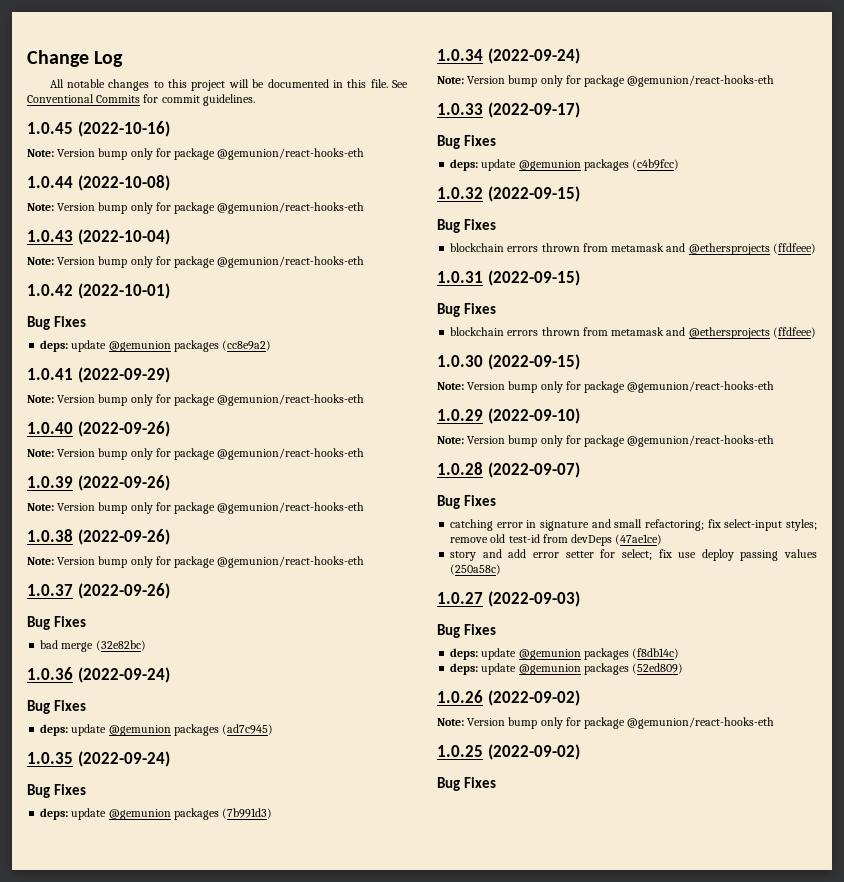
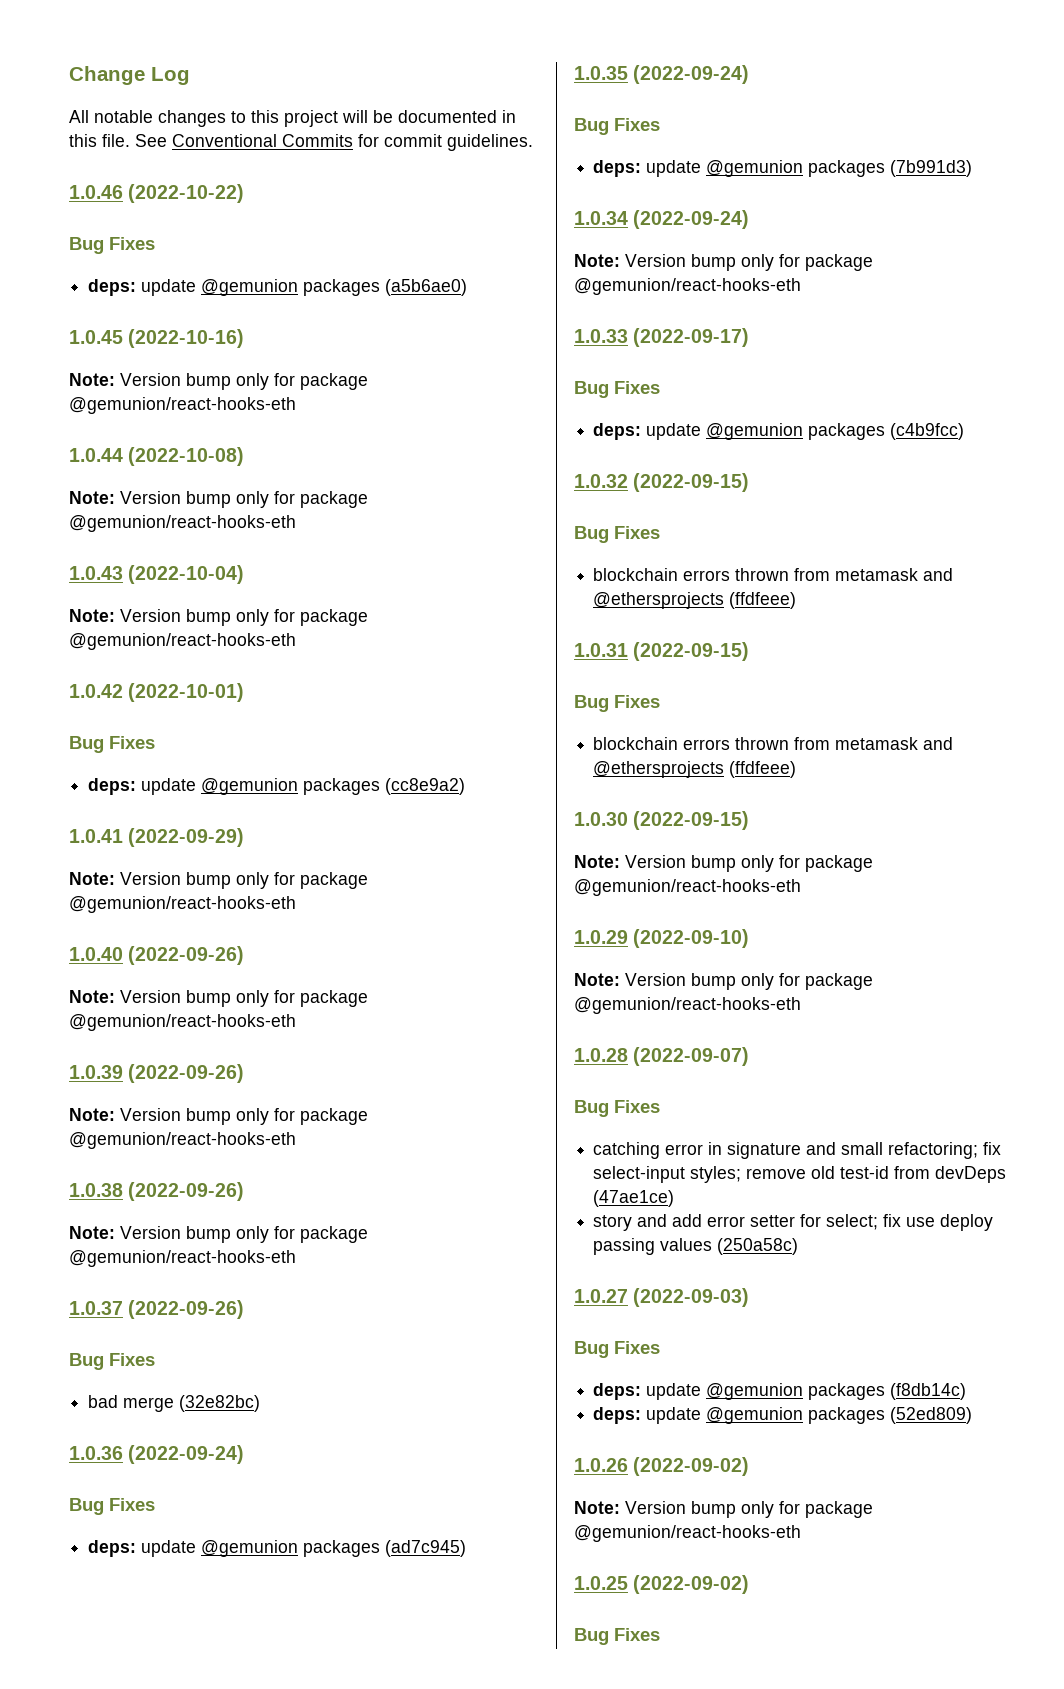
+ 1.0.46 (2022-10-22)
+ Bug Fixes
+ deps: update @gemunion packages (a5b6ae0)

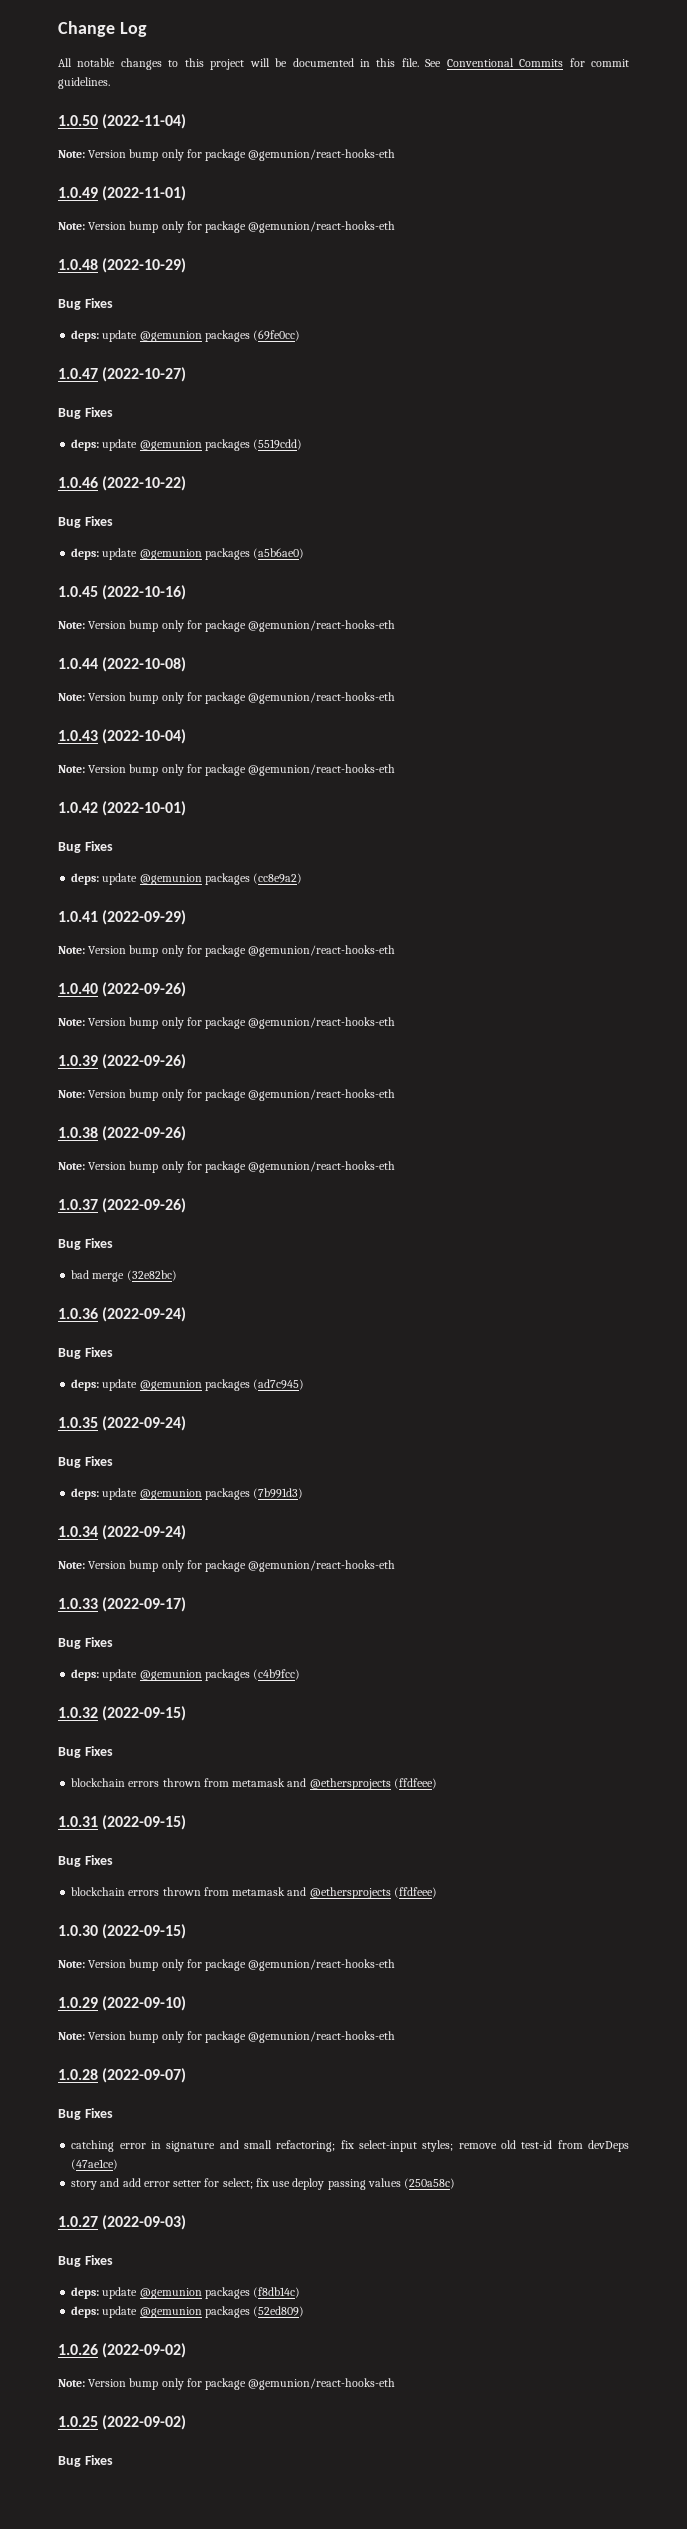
+ 1.0.50 (2022-11-04)
+ Note: Version bump only for package @gemunion/react-hooks-eth
+ 1.0.49 (2022-11-01)
+ Note: Version bump only for package @gemunion/react-hooks-eth
+ 1.0.48 (2022-10-29)
+ Bug Fixes
+ deps: update @gemunion packages (69fe0cc)
+ 1.0.47 (2022-10-27)
+ Bug Fixes
+ deps: update @gemunion packages (5519cdd)

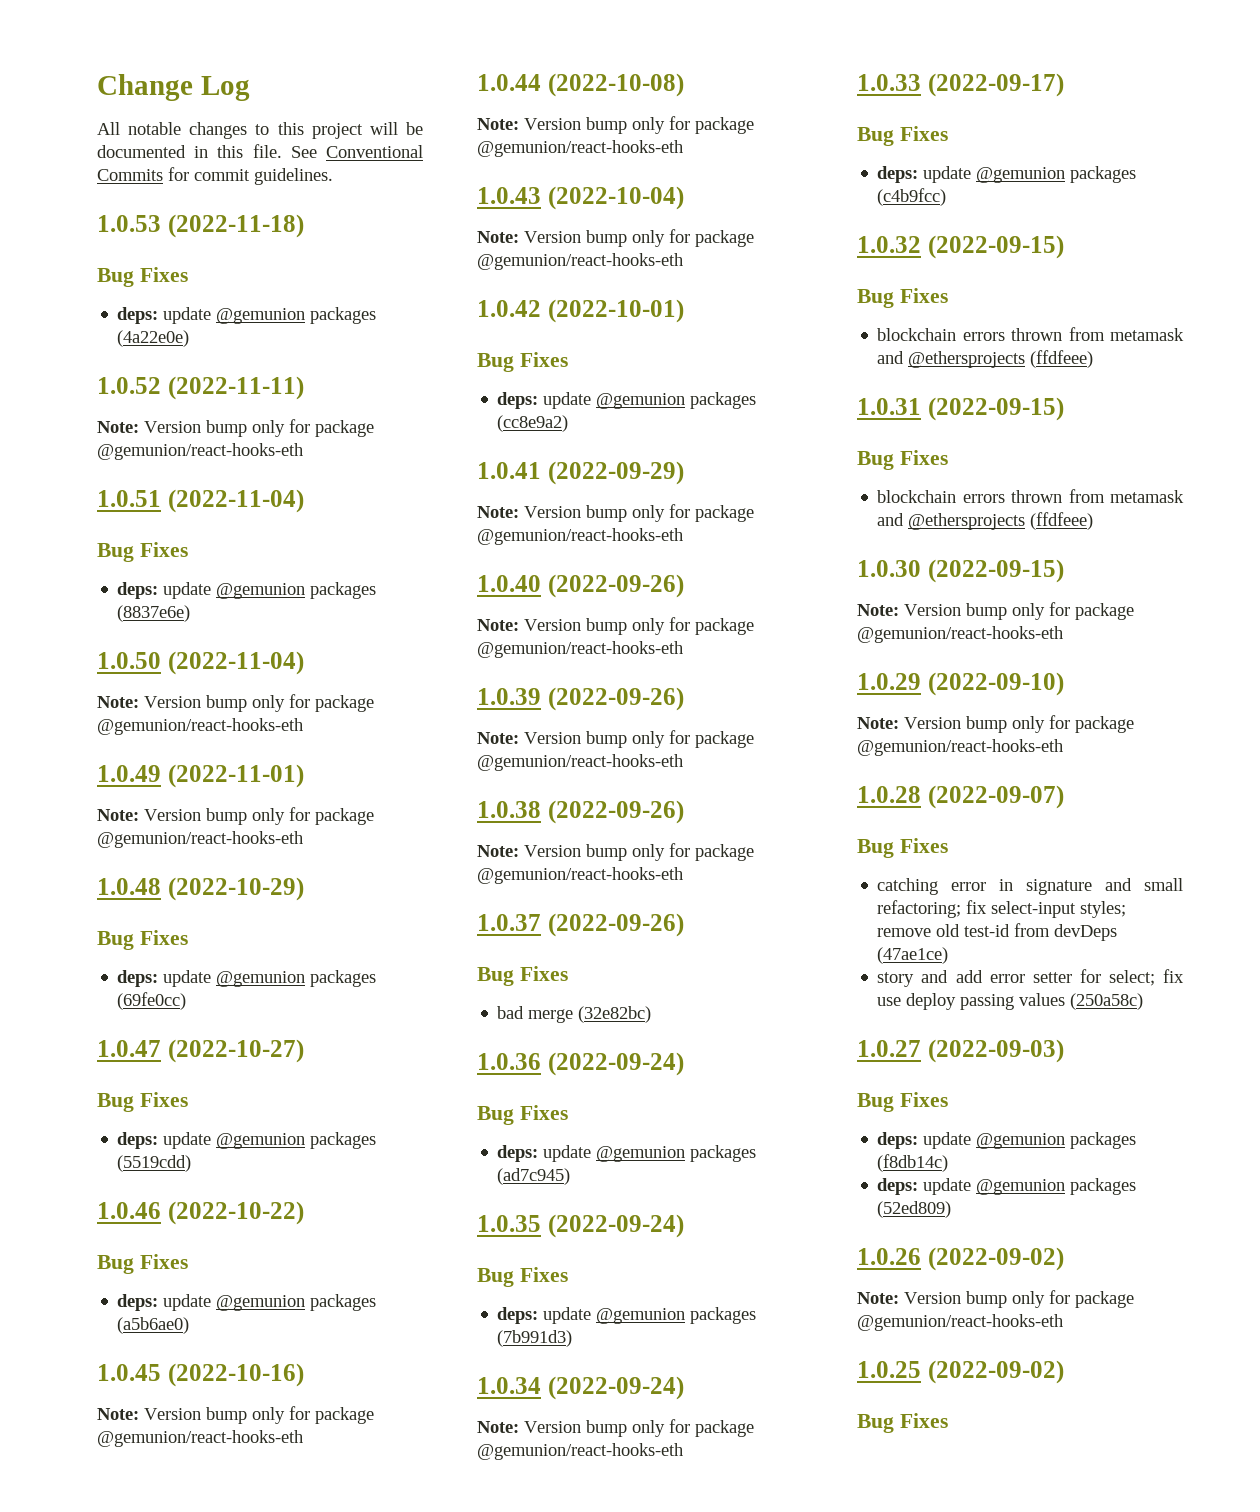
+ 1.0.53 (2022-11-18)
+ Bug Fixes
+ deps: update @gemunion packages (4a22e0e)
+ 1.0.52 (2022-11-11)
+ Note: Version bump only for package @gemunion/react-hooks-eth
+ 1.0.51 (2022-11-04)
+ Bug Fixes
+ deps: update @gemunion packages (8837e6e)

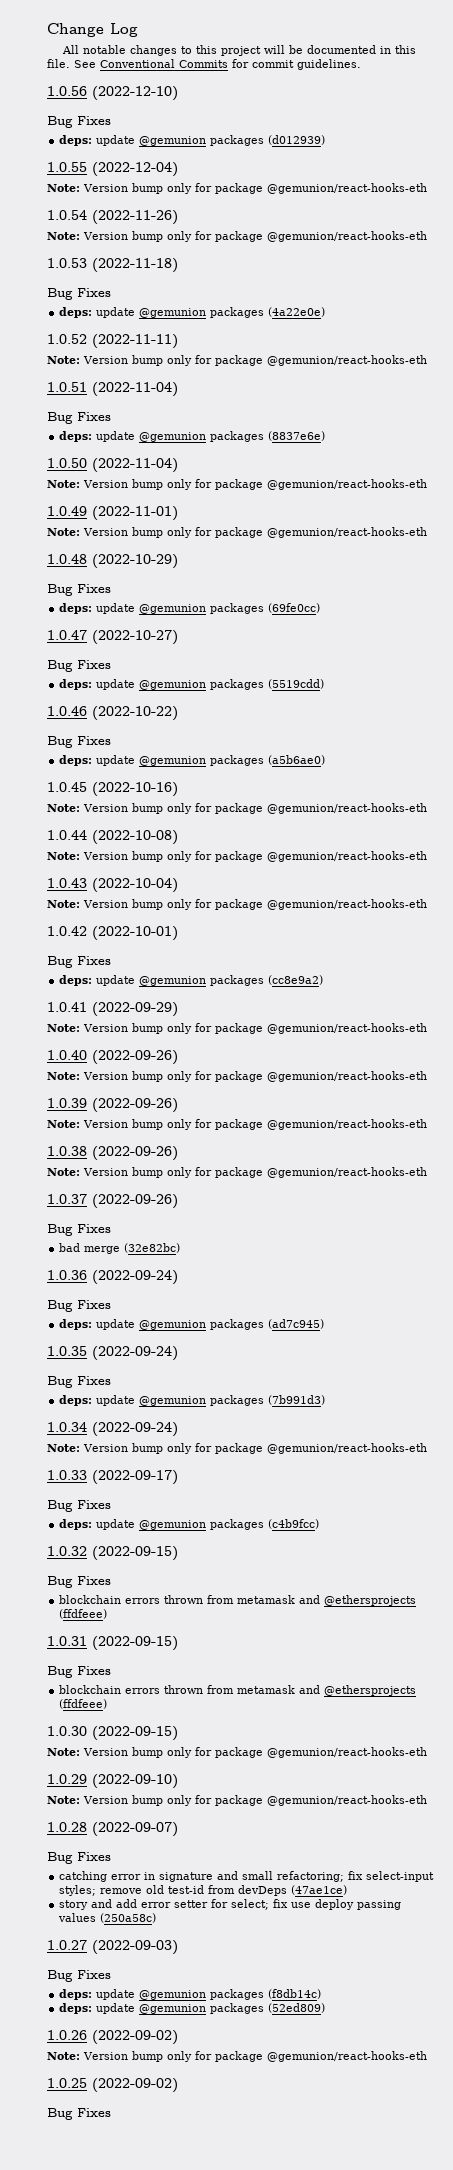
+ 1.0.56 (2022-12-10)
+ Bug Fixes
+ deps: update @gemunion packages (d012939)
+ 1.0.55 (2022-12-04)
+ Note: Version bump only for package @gemunion/react-hooks-eth
+ 1.0.54 (2022-11-26)
+ Note: Version bump only for package @gemunion/react-hooks-eth

